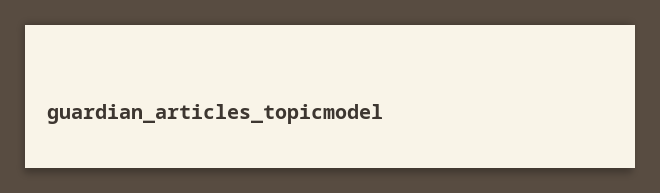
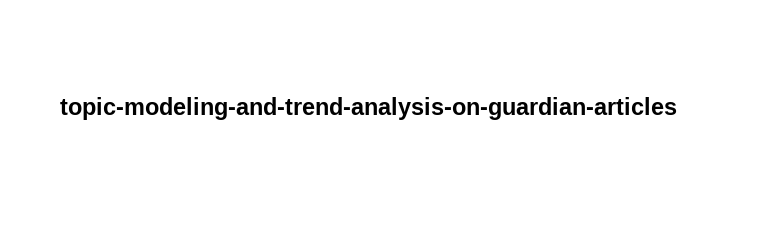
- guardian_articles_topicmodel
+ topic-modeling-and-trend-analysis-on-guardian-articles

